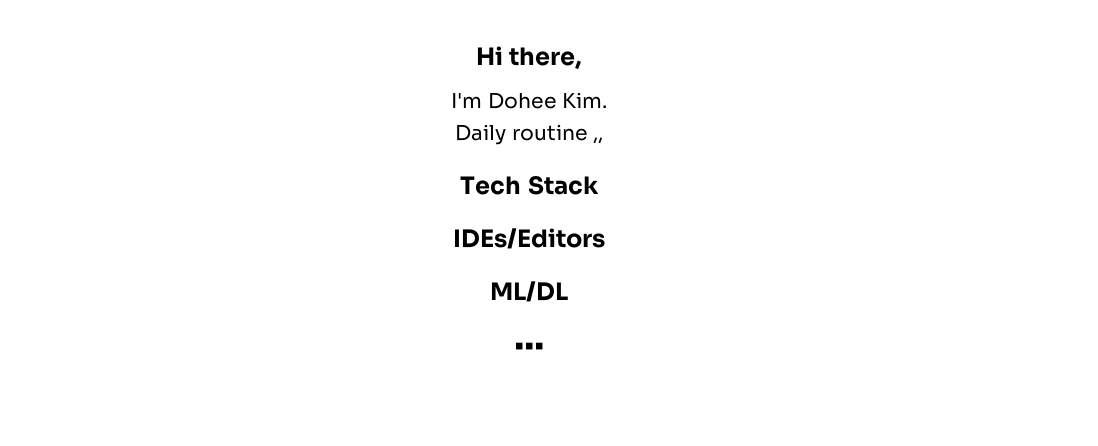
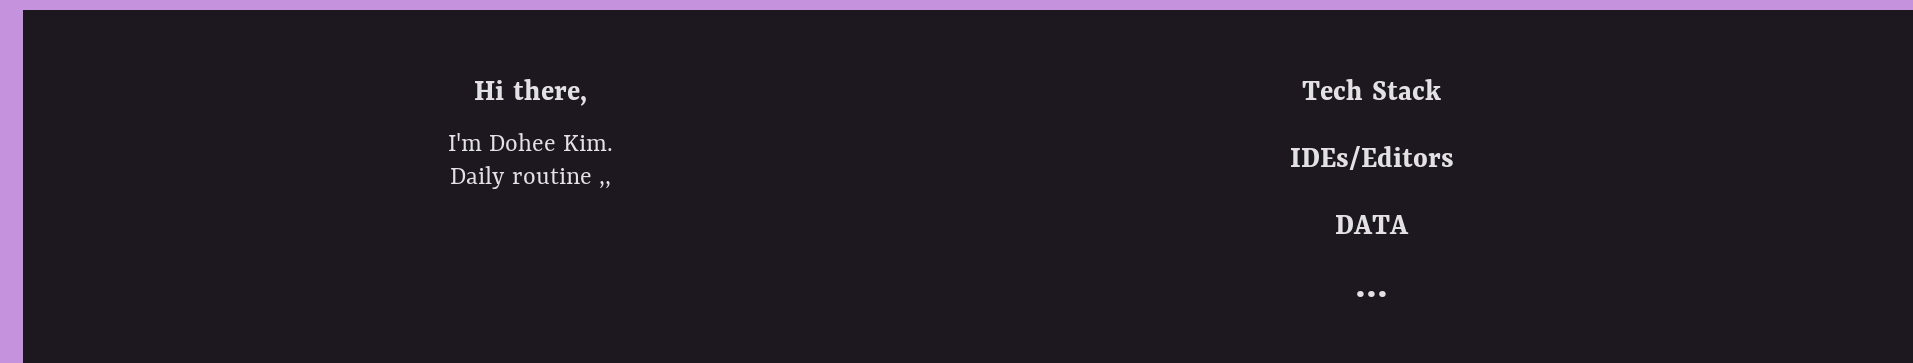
- ML/DL
+ DATA

